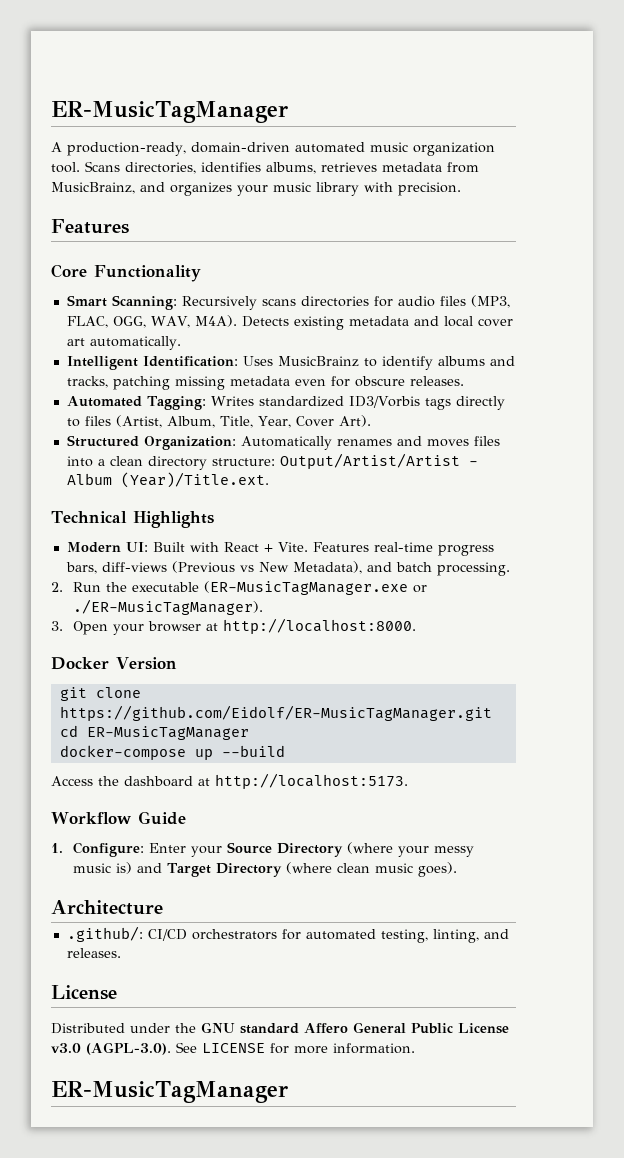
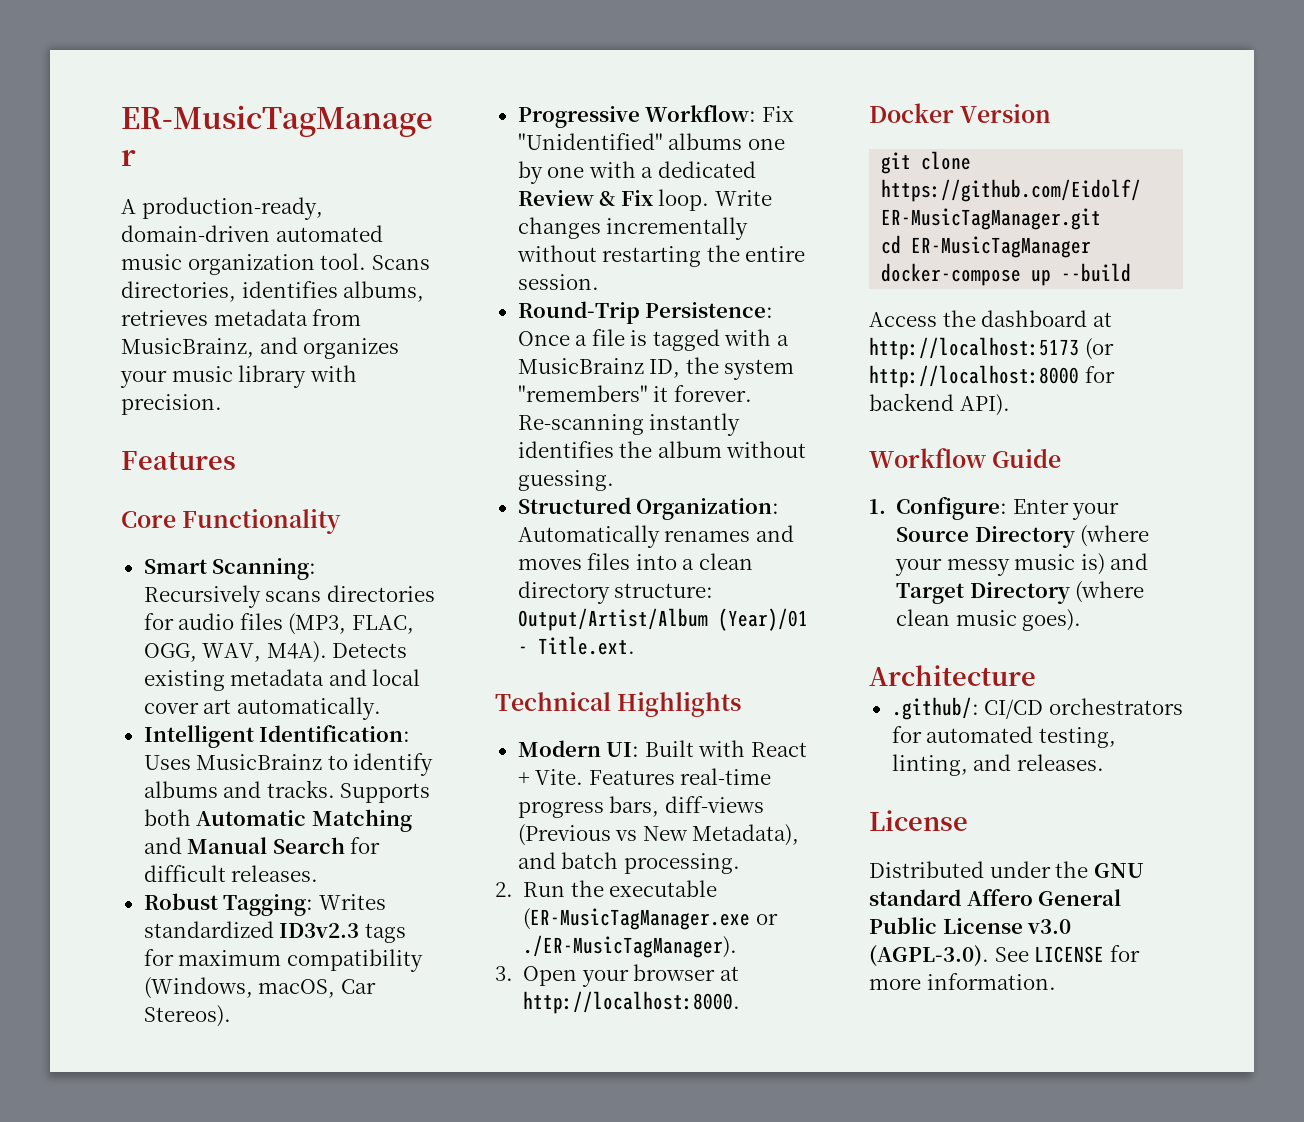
- Intelligent Identification: Uses MusicBrainz to identify albums and tracks, patching missing metadata even for obscure releases.
- Automated Tagging: Writes standardized ID3/Vorbis tags directly to files (Artist, Album, Title, Year, Cover Art).
+ Intelligent Identification: Uses MusicBrainz to identify albums and tracks. Supports both Automatic Matching and Manual Search for difficult releases.
+ Robust Tagging: Writes standardized ID3v2.3 tags for maximum compatibility (Windows, macOS, Car Stereos).
+ Progressive Workflow: Fix "Unidentified" albums one by one with a dedicated Review & Fix loop. Write changes incrementally without restarting the entire session.
+ Round-Trip Persistence: Once a file is tagged with a MusicBrainz ID, the system "remembers" it forever. Re-scanning instantly identifies the album without guessing.
- Structured Organization: Automatically renames and moves files into a clean directory structure: Output/Artist/Artist - Album (Year)/Title.ext.
+ Structured Organization: Automatically renames and moves files into a clean directory structure: Output/Artist/Album (Year)/01 - Title.ext.
- Access the dashboard at http://localhost:5173.
+ Access the dashboard at http://localhost:5173 (or http://localhost:8000 for backend API).
  Distributed under the GNU standard Affero General Public License v3.0 (AGPL-3.0). See LICENSE for more information.
- ER-MusicTagManager

